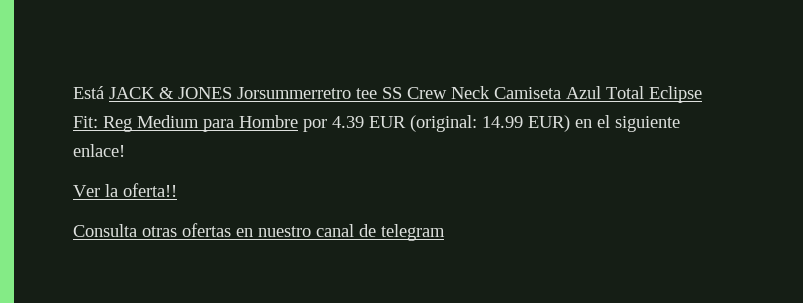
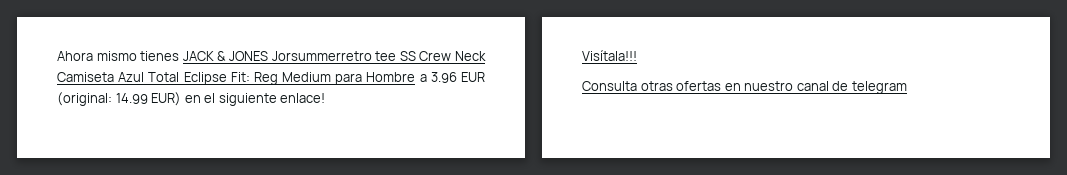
- Está JACK & JONES Jorsummerretro tee SS Crew Neck Camiseta Azul Total Eclipse Fit: Reg Medium para Hombre por 4.39 EUR (original: 14.99 EUR) en el siguiente enlace!
+ Ahora mismo tienes JACK & JONES Jorsummerretro tee SS Crew Neck Camiseta Azul Total Eclipse Fit: Reg Medium para Hombre a 3.96 EUR (original: 14.99 EUR) en el siguiente enlace!
- Ver la oferta!!
+ Visítala!!!

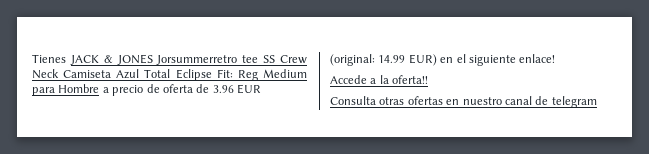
- Ahora mismo tienes JACK & JONES Jorsummerretro tee SS Crew Neck Camiseta Azul Total Eclipse Fit: Reg Medium para Hombre a 3.96 EUR (original: 14.99 EUR) en el siguiente enlace!
+ Tienes JACK & JONES Jorsummerretro tee SS Crew Neck Camiseta Azul Total Eclipse Fit: Reg Medium para Hombre a precio de oferta de 3.96 EUR (original: 14.99 EUR) en el siguiente enlace!
- Visítala!!!
+ Accede a la oferta!!

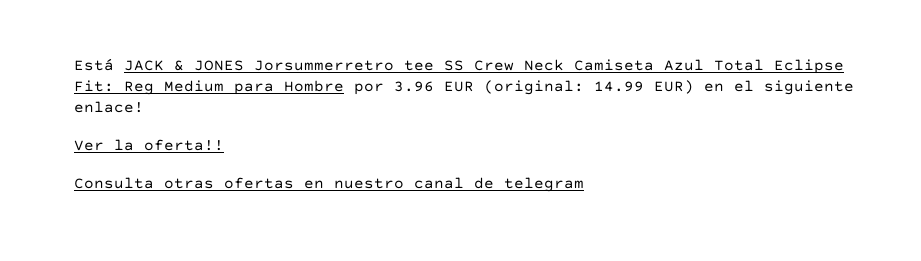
- Tienes JACK & JONES Jorsummerretro tee SS Crew Neck Camiseta Azul Total Eclipse Fit: Reg Medium para Hombre a precio de oferta de 3.96 EUR (original: 14.99 EUR) en el siguiente enlace!
+ Está JACK & JONES Jorsummerretro tee SS Crew Neck Camiseta Azul Total Eclipse Fit: Reg Medium para Hombre por 3.96 EUR (original: 14.99 EUR) en el siguiente enlace!
- Accede a la oferta!!
+ Ver la oferta!!

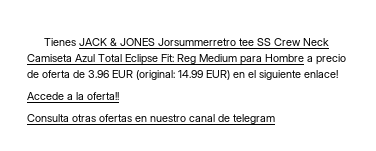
- Está JACK & JONES Jorsummerretro tee SS Crew Neck Camiseta Azul Total Eclipse Fit: Reg Medium para Hombre por 3.96 EUR (original: 14.99 EUR) en el siguiente enlace!
+ Tienes JACK & JONES Jorsummerretro tee SS Crew Neck Camiseta Azul Total Eclipse Fit: Reg Medium para Hombre a precio de oferta de 3.96 EUR (original: 14.99 EUR) en el siguiente enlace!
- Ver la oferta!!
+ Accede a la oferta!!

